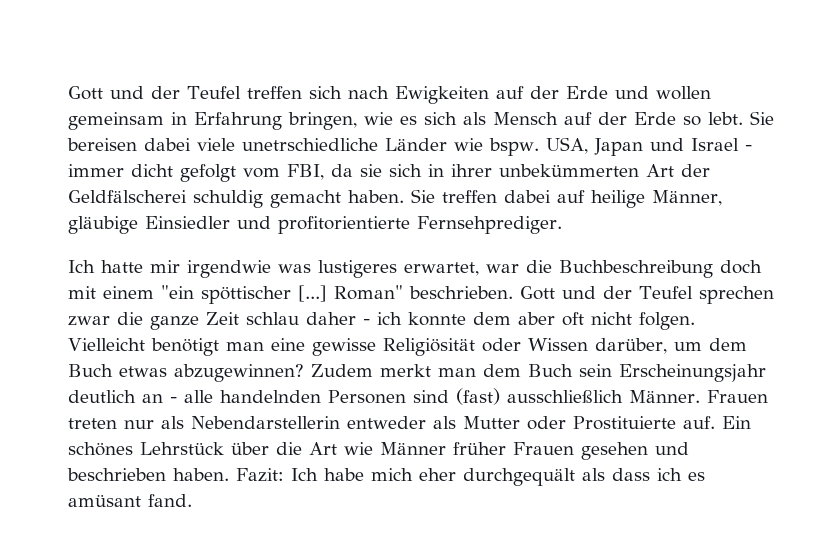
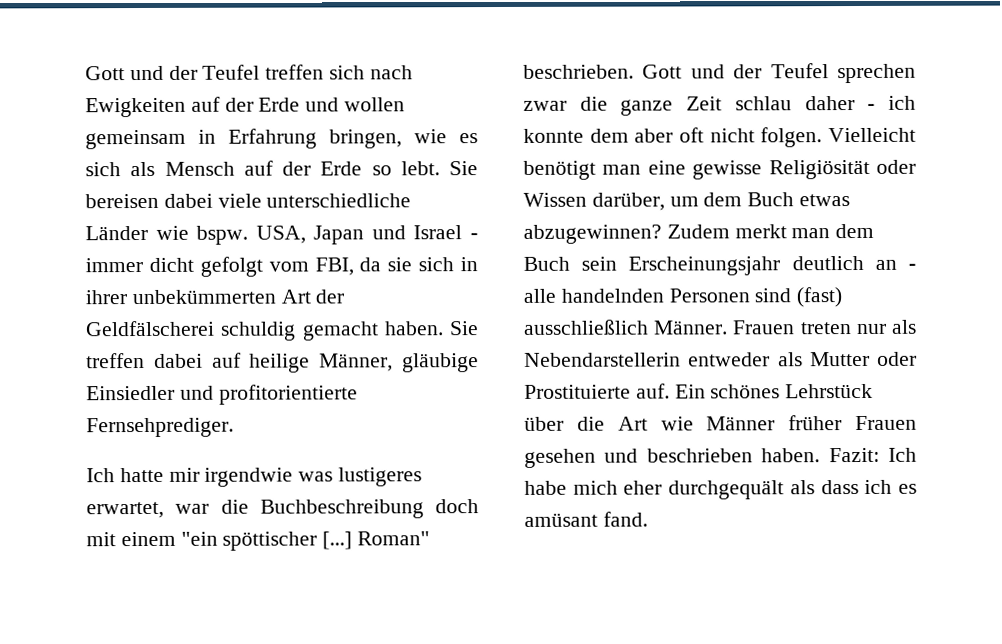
- Sie bereisen dabei viele unetrschiedliche Länder wie bspw.
+ Sie bereisen dabei viele unterschiedliche Länder wie bspw.

